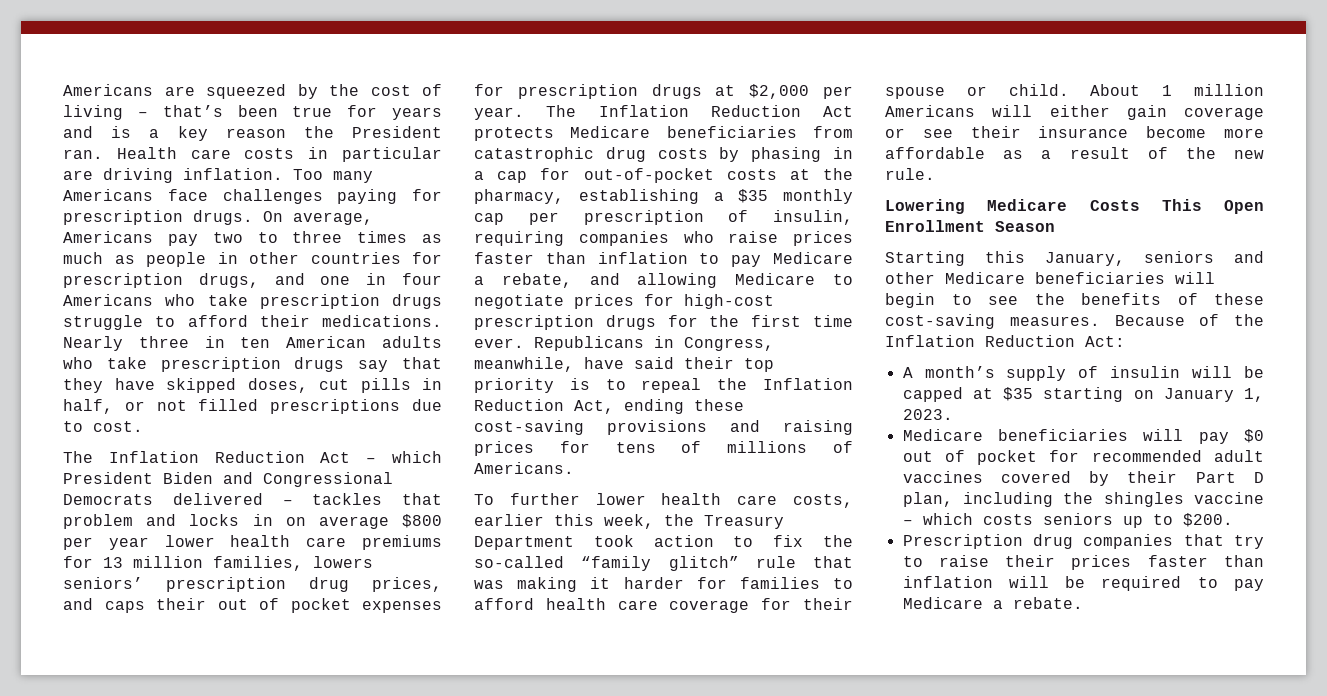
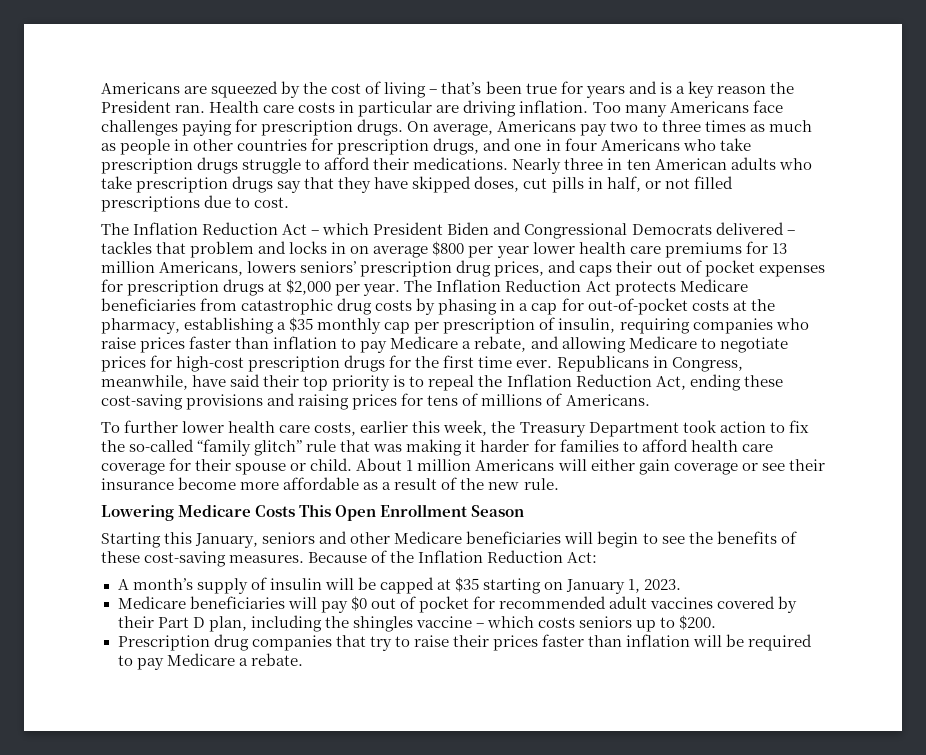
- The Inflation Reduction Act – which President Biden and Congressional Democrats delivered – tackles that problem and locks in on average $800 per year lower health care premiums for 13 million families, lowers seniors’ prescription drug prices, and caps their out of pocket expenses for prescription drugs at $2,000 per year.
+ The Inflation Reduction Act – which President Biden and Congressional Democrats delivered – tackles that problem and locks in on average $800 per year lower health care premiums for 13 million Americans, lowers seniors’ prescription drug prices, and caps their out of pocket expenses for prescription drugs at $2,000 per year.

